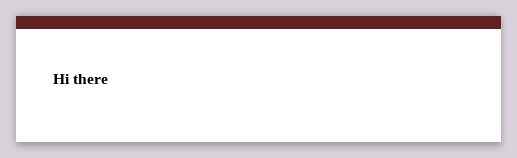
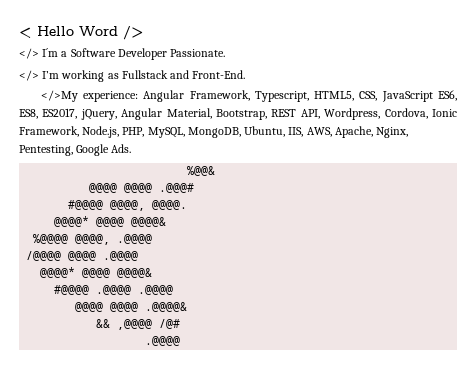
- Hi there
+ < Hello Word />
+ </> I´m a Software Developer Passionate.
+ </> I’m working as Fullstack and Front-End.
+ </>My experience: Angular Framework, Typescript, HTML5, CSS, JavaScript ES6, ES8, ES2017, jQuery, Angular Material, Bootstrap, REST API, Wordpress, Cordova, Ionic Framework, Node.js, PHP, MySQL, MongoDB, Ubuntu, IIS, AWS, Apache, Nginx, Pentesting, Google Ads.
+ %@@&
+ @@@@ @@@@ .@@@#
+ #@@@@ @@@@, @@@@.
+ @@@@* @@@@ @@@@&
+ %@@@@ @@@@, .@@@@
+ /@@@@ @@@@ .@@@@
+ @@@@* @@@@ @@@@&
+ #@@@@ .@@@@ .@@@@
+ @@@@ @@@@ .@@@@&
+ && ,@@@@ /@#
+ .@@@@

